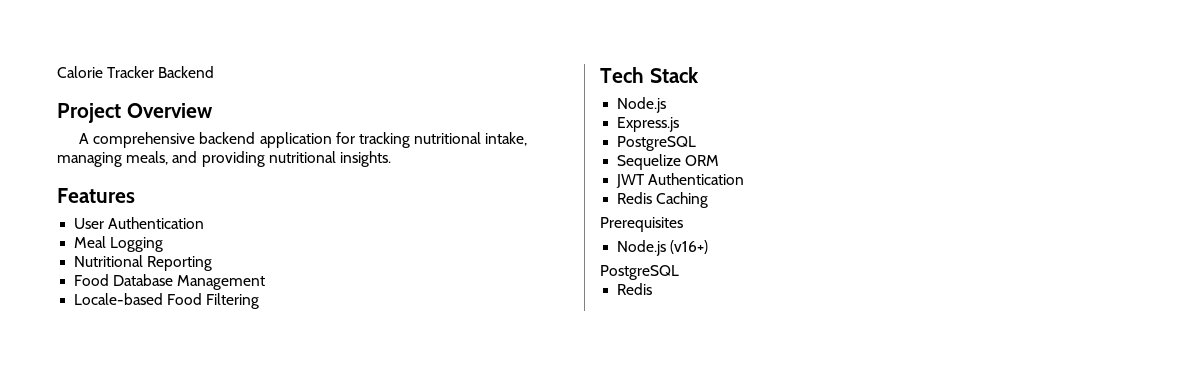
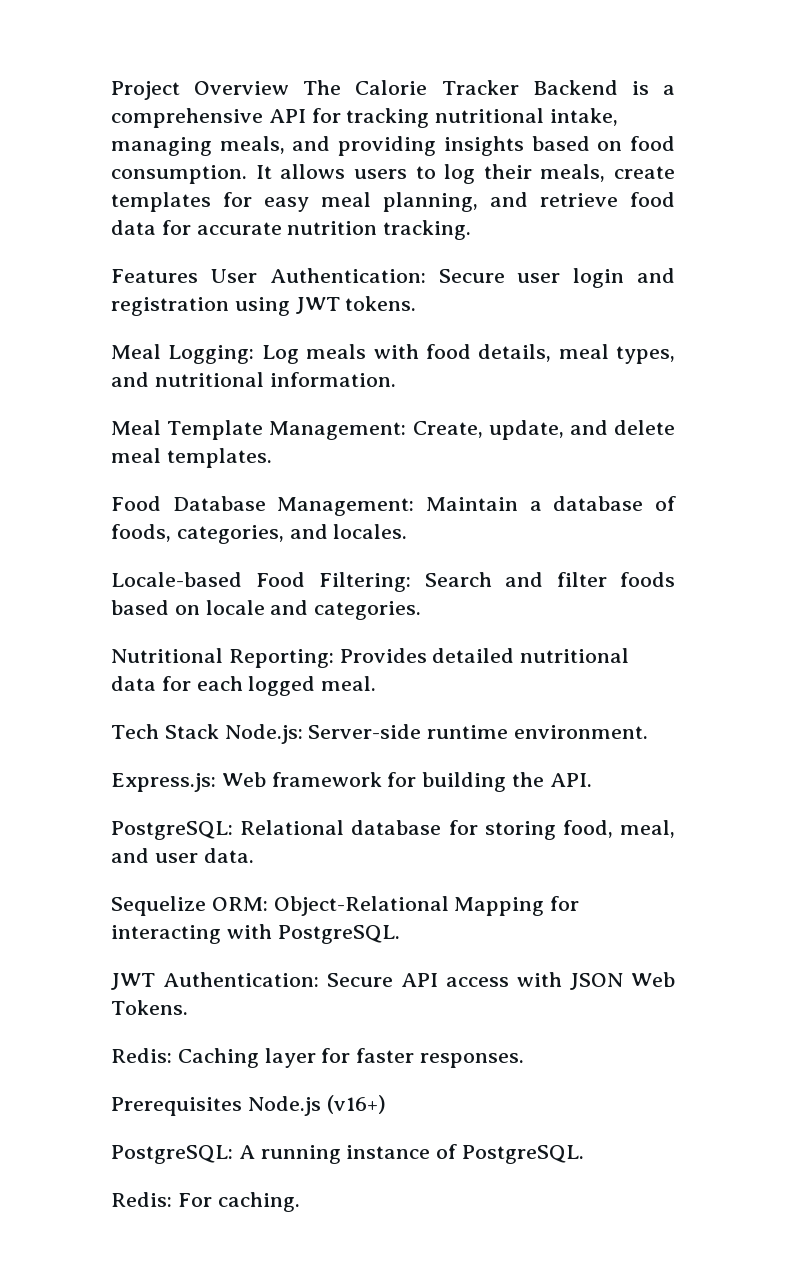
- Calorie Tracker Backend
- Project Overview
- A comprehensive backend application for tracking nutritional intake, managing meals, and providing nutritional insights.
- Features
- User Authentication
- Meal Logging
- Nutritional Reporting
- Food Database Management
- Locale-based Food Filtering
- Tech Stack
- Node.js
- Express.js
- PostgreSQL
- Sequelize ORM
- JWT Authentication
- Redis Caching
+ Project Overview The Calorie Tracker Backend is a comprehensive API for tracking nutritional intake, managing meals, and providing insights based on food consumption. It allows users to log their meals, create templates for easy meal planning, and retrieve food data for accurate nutrition tracking.
+ Features User Authentication: Secure user login and registration using JWT tokens.
+ Meal Logging: Log meals with food details, meal types, and nutritional information.
+ Meal Template Management: Create, update, and delete meal templates.
+ Food Database Management: Maintain a database of foods, categories, and locales.
+ Locale-based Food Filtering: Search and filter foods based on locale and categories.
+ Nutritional Reporting: Provides detailed nutritional data for each logged meal.
+ Tech Stack Node.js: Server-side runtime environment.
+ Express.js: Web framework for building the API.
+ PostgreSQL: Relational database for storing food, meal, and user data.
+ Sequelize ORM: Object-Relational Mapping for interacting with PostgreSQL.
+ JWT Authentication: Secure API access with JSON Web Tokens.
+ Redis: Caching layer for faster responses.
- Prerequisites
- Node.js (v16+)
- PostgreSQL
- Redis
+ Prerequisites Node.js (v16+)
+ PostgreSQL: A running instance of PostgreSQL.
+ Redis: For caching.

